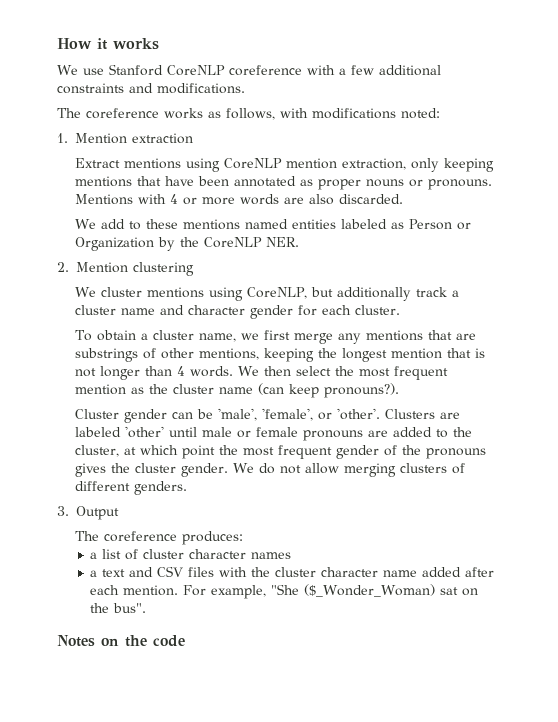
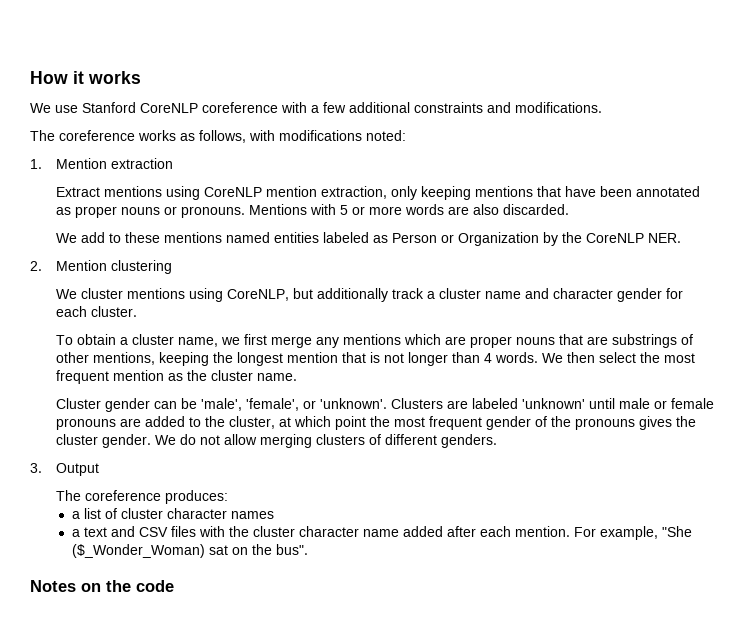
- Mentions with 4 or more words are also discarded.
+ Mentions with 5 or more words are also discarded.
- To obtain a cluster name, we first merge any mentions that are substrings of other mentions, keeping the longest mention that is not longer than 4 words.
+ To obtain a cluster name, we first merge any mentions which are proper nouns that are substrings of other mentions, keeping the longest mention that is not longer than 4 words.
- We then select the most frequent mention as the cluster name (can keep pronouns?).
+ We then select the most frequent mention as the cluster name.
- Cluster gender can be 'male', 'female', or 'other'.
+ Cluster gender can be 'male', 'female', or 'unknown'.
- Clusters are labeled 'other' until male or female pronouns are added to the cluster, at which point the most frequent gender of the pronouns gives the cluster gender.
+ Clusters are labeled 'unknown' until male or female pronouns are added to the cluster, at which point the most frequent gender of the pronouns gives the cluster gender.

